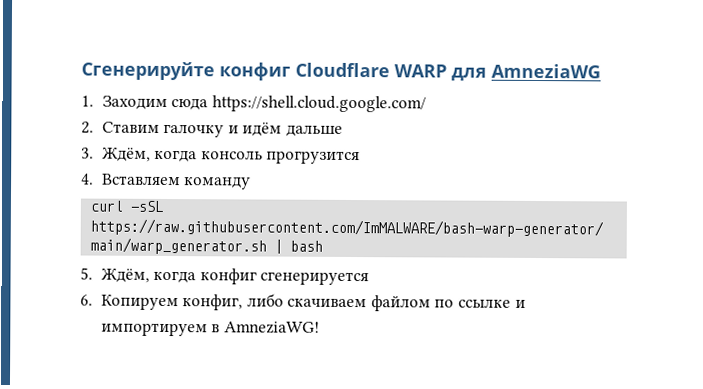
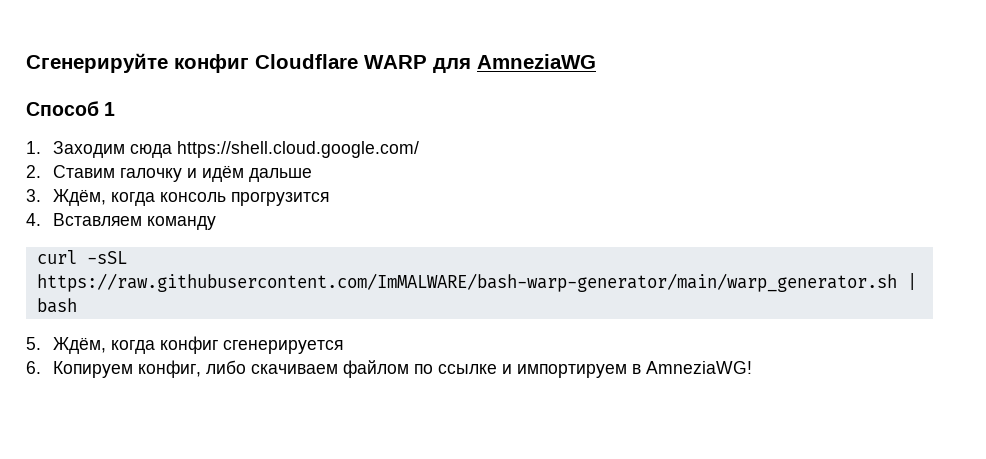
+ Способ 1

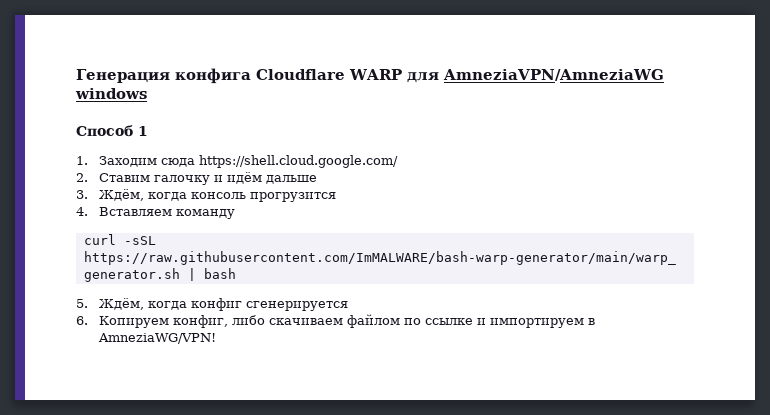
- Сгенерируйте конфиг Cloudflare WARP для AmneziaWG
+ Генерация конфига Cloudflare WARP для AmneziaVPN/AmneziaWG windows
- 6. Копируем конфиг, либо скачиваем файлом по ссылке и импортируем в AmneziaWG!
+ 6. Копируем конфиг, либо скачиваем файлом по ссылке и импортируем в AmneziaWG/VPN!

